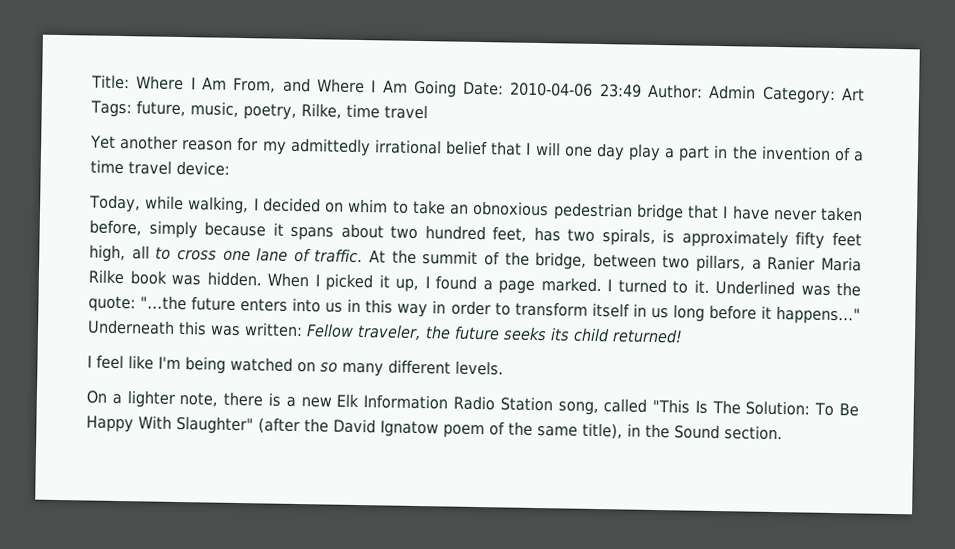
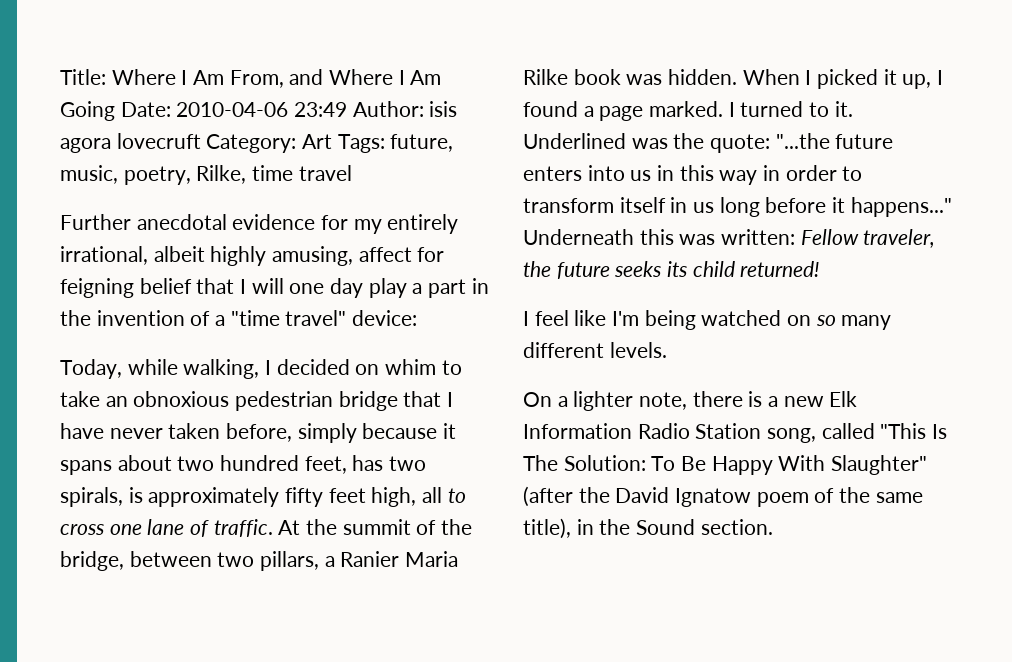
- Title: Where I Am From, and Where I Am Going Date: 2010-04-06 23:49 Author: Admin Category: Art Tags: future, music, poetry, Rilke, time travel
+ Title: Where I Am From, and Where I Am Going Date: 2010-04-06 23:49 Author: isis agora lovecruft Category: Art Tags: future, music, poetry, Rilke, time travel
- Yet another reason for my admittedly irrational belief that I will one day play a part in the invention of a time travel device:
+ Further anecdotal evidence for my entirely irrational, albeit highly amusing, affect for feigning belief that I will one day play a part in the invention of a "time travel" device:

